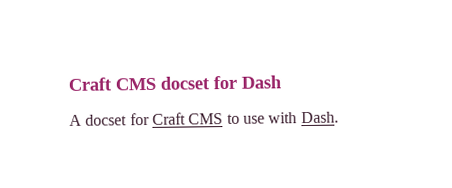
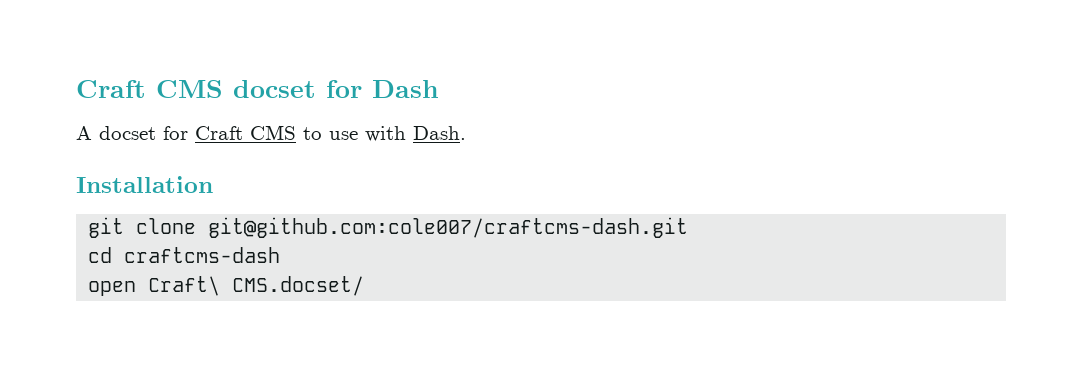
+ Installation
+ git clone git@github.com:cole007/craftcms-dash.git
+ cd craftcms-dash
+ open Craft\ CMS.docset/

